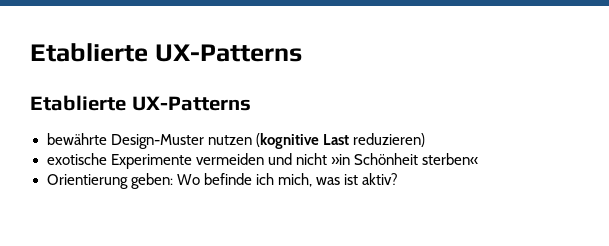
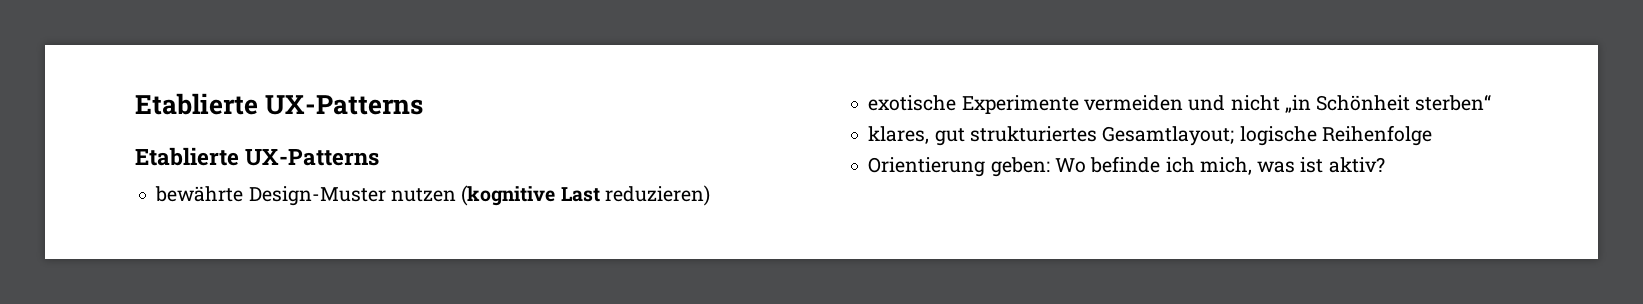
- exotische Experimente vermeiden und nicht »in Schönheit sterben«
+ exotische Experimente vermeiden und nicht „in Schönheit sterben“
+ klares, gut strukturiertes Gesamtlayout; logische Reihenfolge

